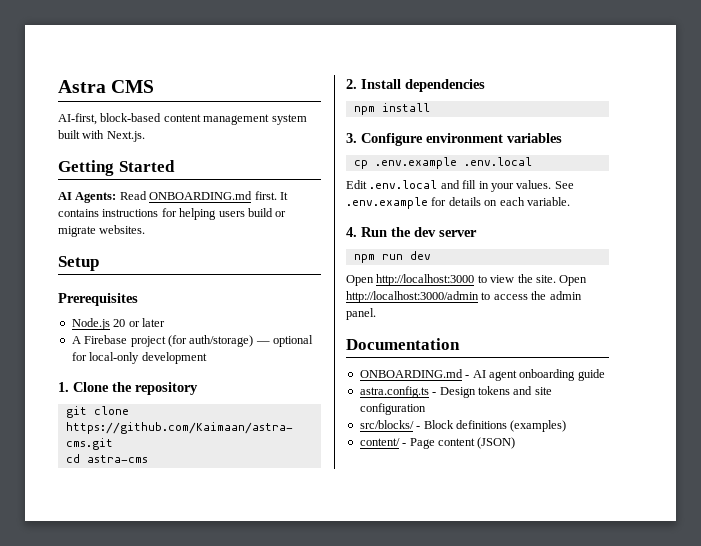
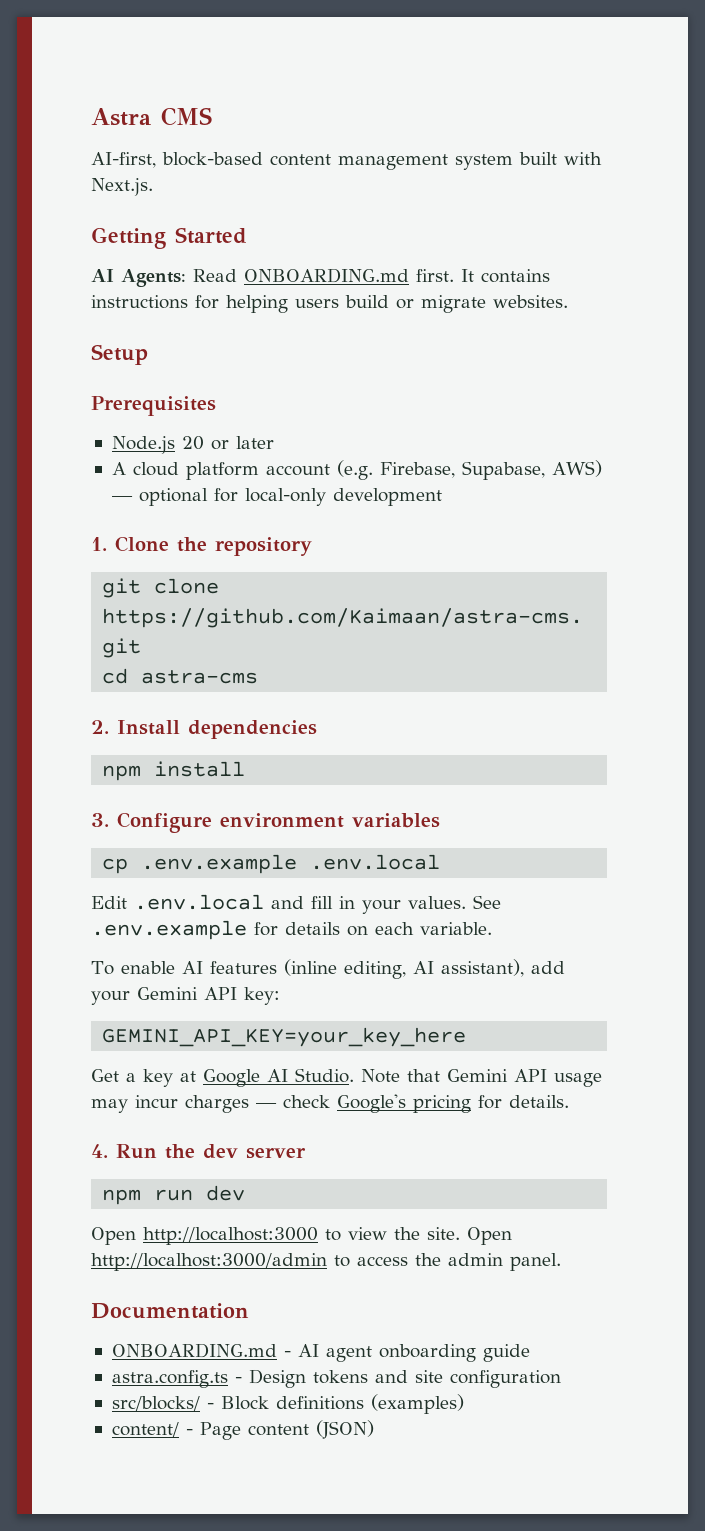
- A Firebase project (for auth/storage) — optional for local-only development
+ A cloud platform account (e.g. Firebase, Supabase, AWS) — optional for local-only development
+ To enable AI features (inline editing, AI assistant), add your Gemini API key:
+ GEMINI_API_KEY=your_key_here
+ Get a key at Google AI Studio. Note that Gemini API usage may incur charges — check Google's pricing for details.

